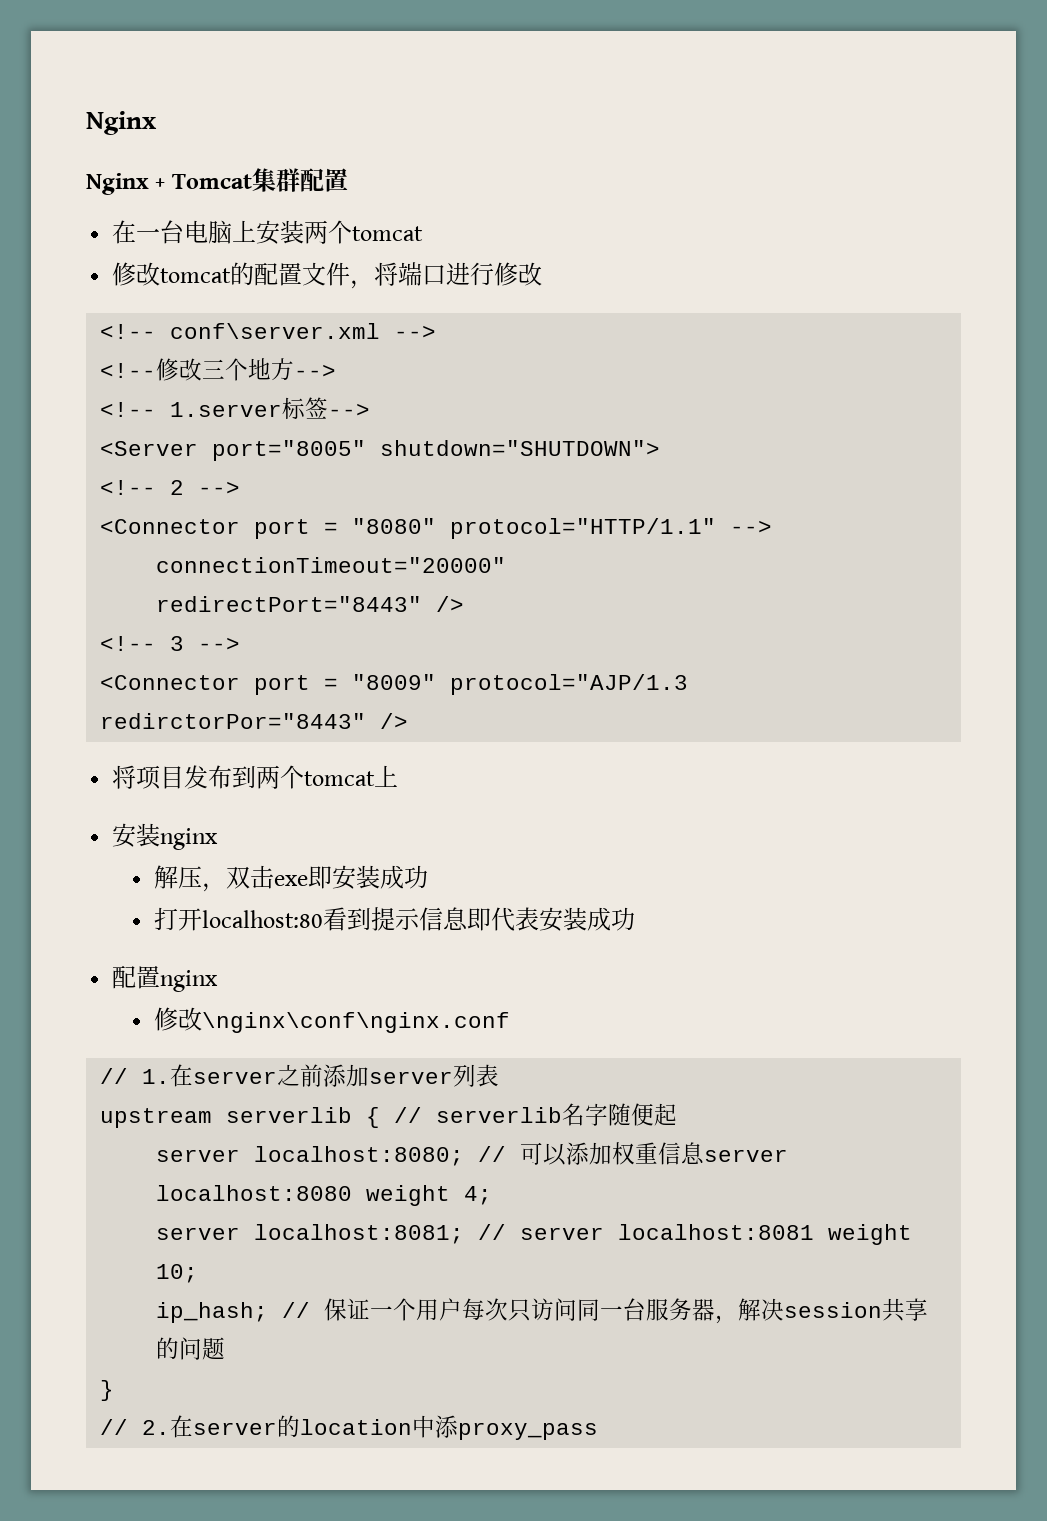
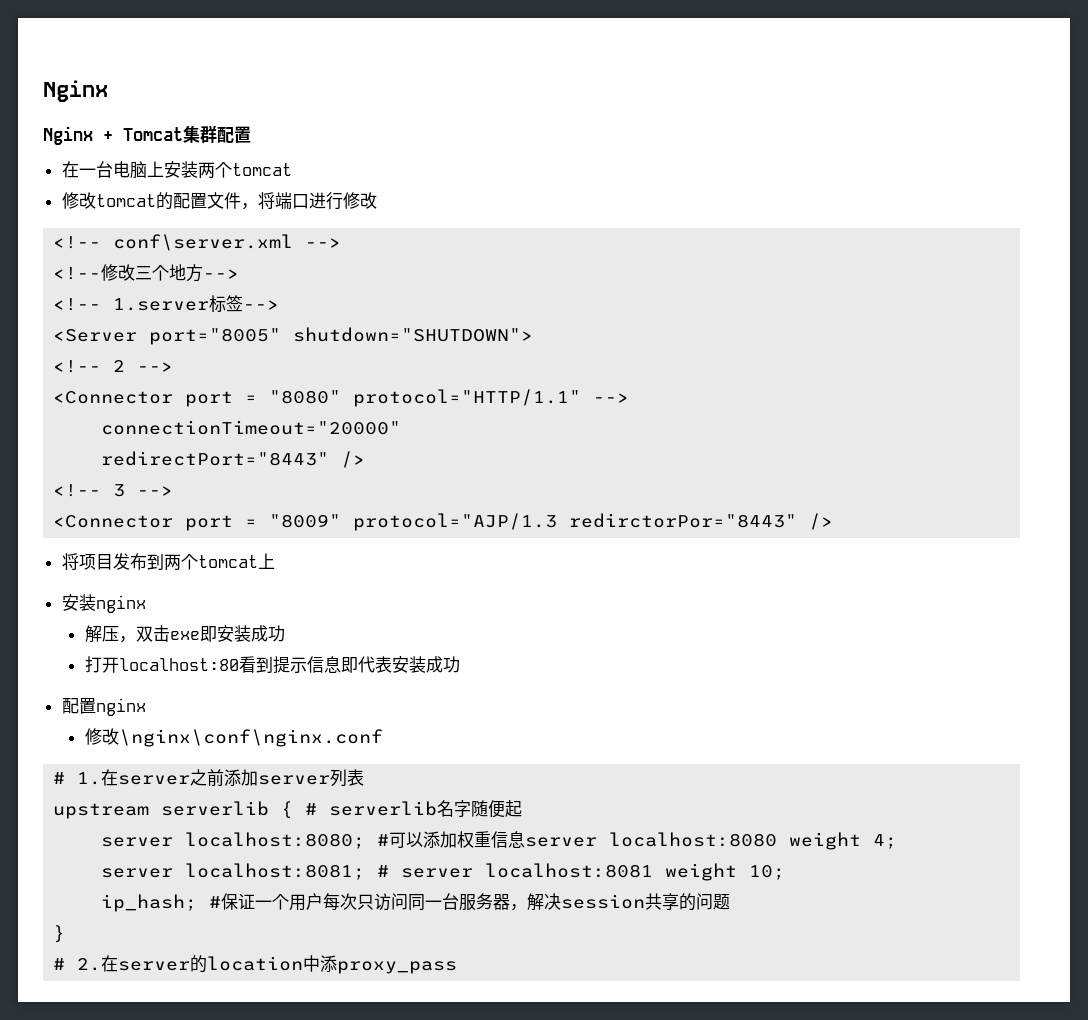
- // 1.在server之前添加server列表
+ # 1.在server之前添加server列表
- upstream serverlib { // serverlib名字随便起
+ upstream serverlib { # serverlib名字随便起
- server localhost:8080; // 可以添加权重信息server localhost:8080 weight 4;
+ server localhost:8080; #可以添加权重信息server localhost:8080 weight 4;
- server localhost:8081; // server localhost:8081 weight 10;
+ server localhost:8081; # server localhost:8081 weight 10;
- ip_hash; // 保证一个用户每次只访问同一台服务器，解决session共享的问题
+ ip_hash; #保证一个用户每次只访问同一台服务器，解决session共享的问题
- // 2.在server的location中添proxy_pass
+ # 2.在server的location中添proxy_pass

